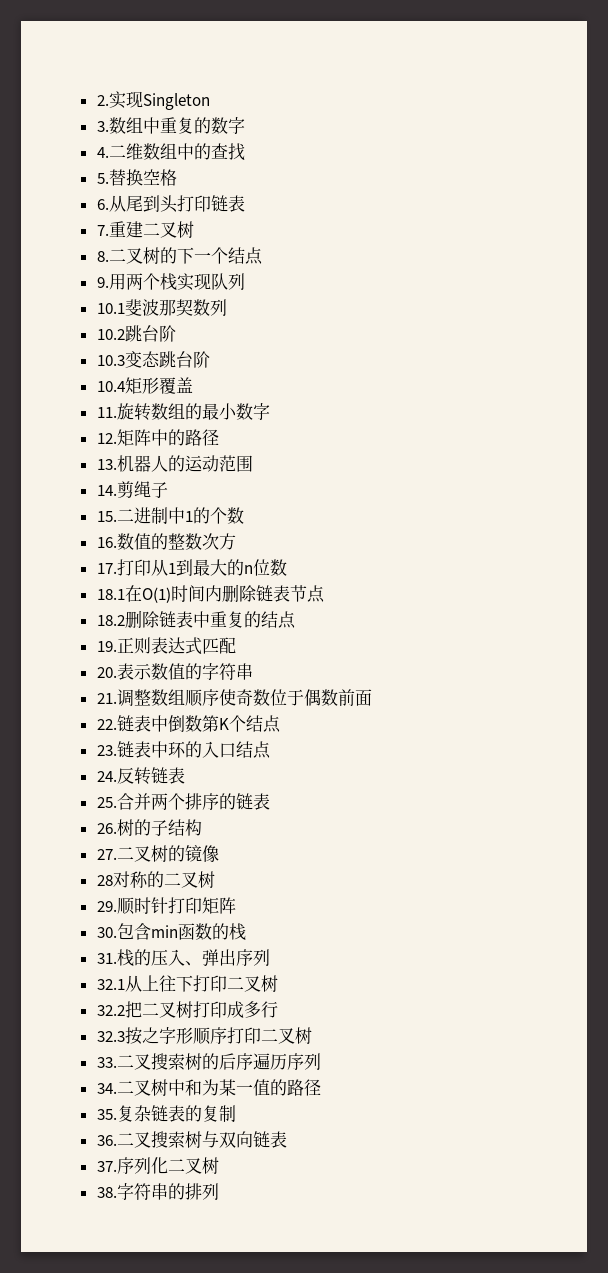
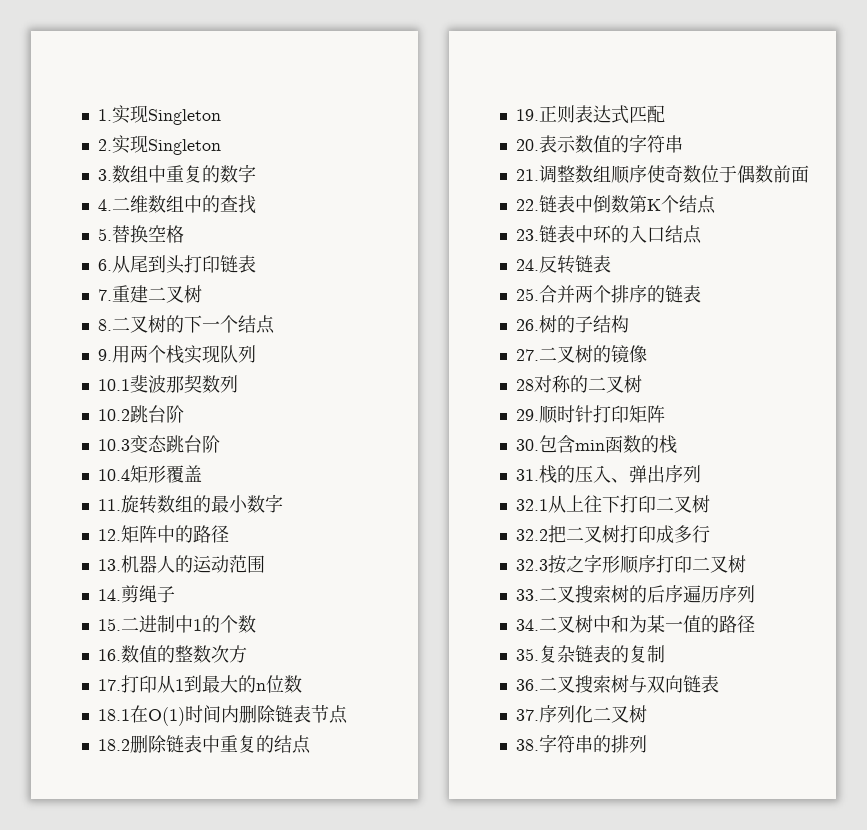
+ 1.实现Singleton

